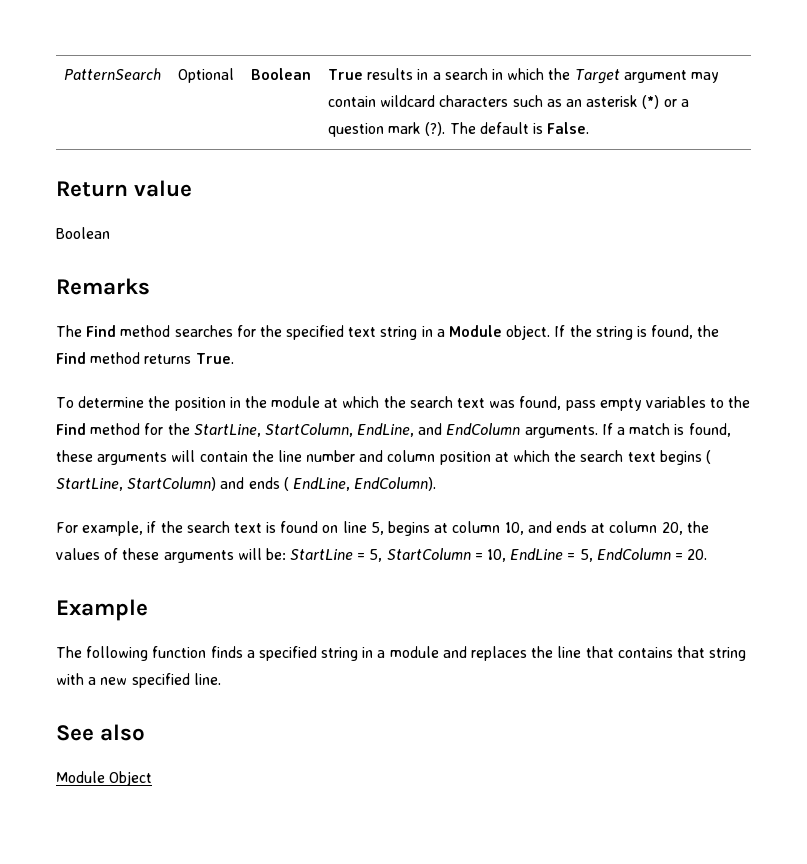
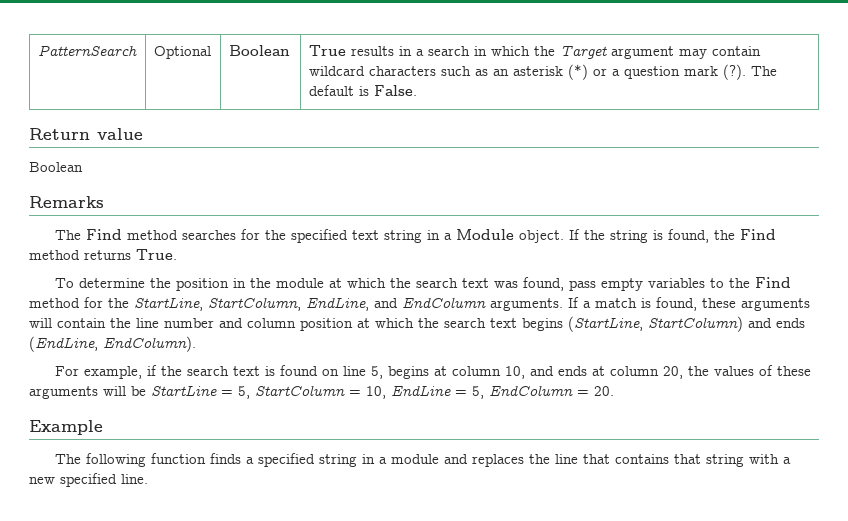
- If a match is found, these arguments will contain the line number and column position at which the search text begins ( StartLine, StartColumn) and ends ( EndLine, EndColumn).
+ If a match is found, these arguments will contain the line number and column position at which the search text begins (StartLine, StartColumn) and ends (EndLine, EndColumn).
- For example, if the search text is found on line 5, begins at column 10, and ends at column 20, the values of these arguments will be: StartLine = 5, StartColumn = 10, EndLine = 5, EndColumn = 20.
+ For example, if the search text is found on line 5, begins at column 10, and ends at column 20, the values of these arguments will be StartLine = 5, StartColumn = 10, EndLine = 5, EndColumn = 20.
- See also
- Module Object

